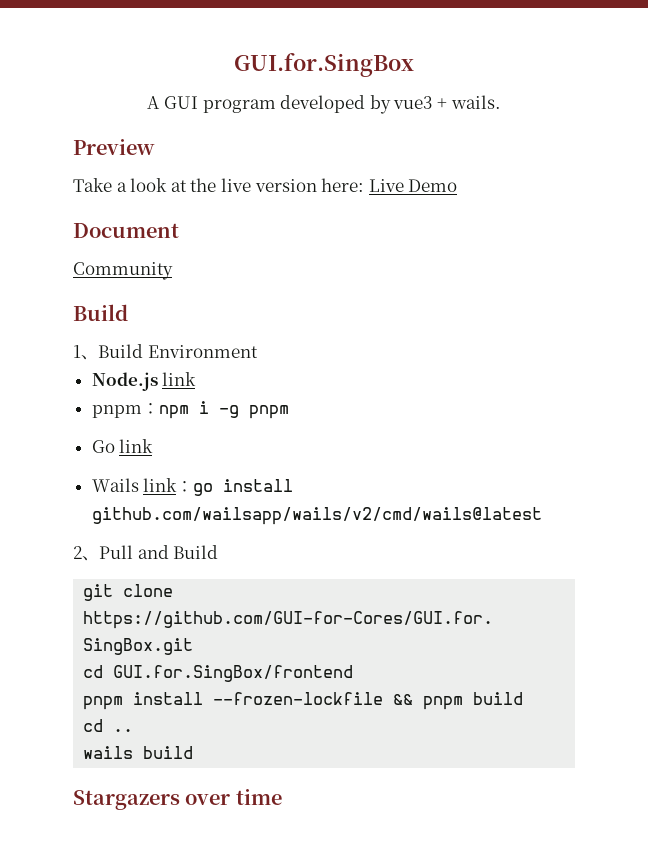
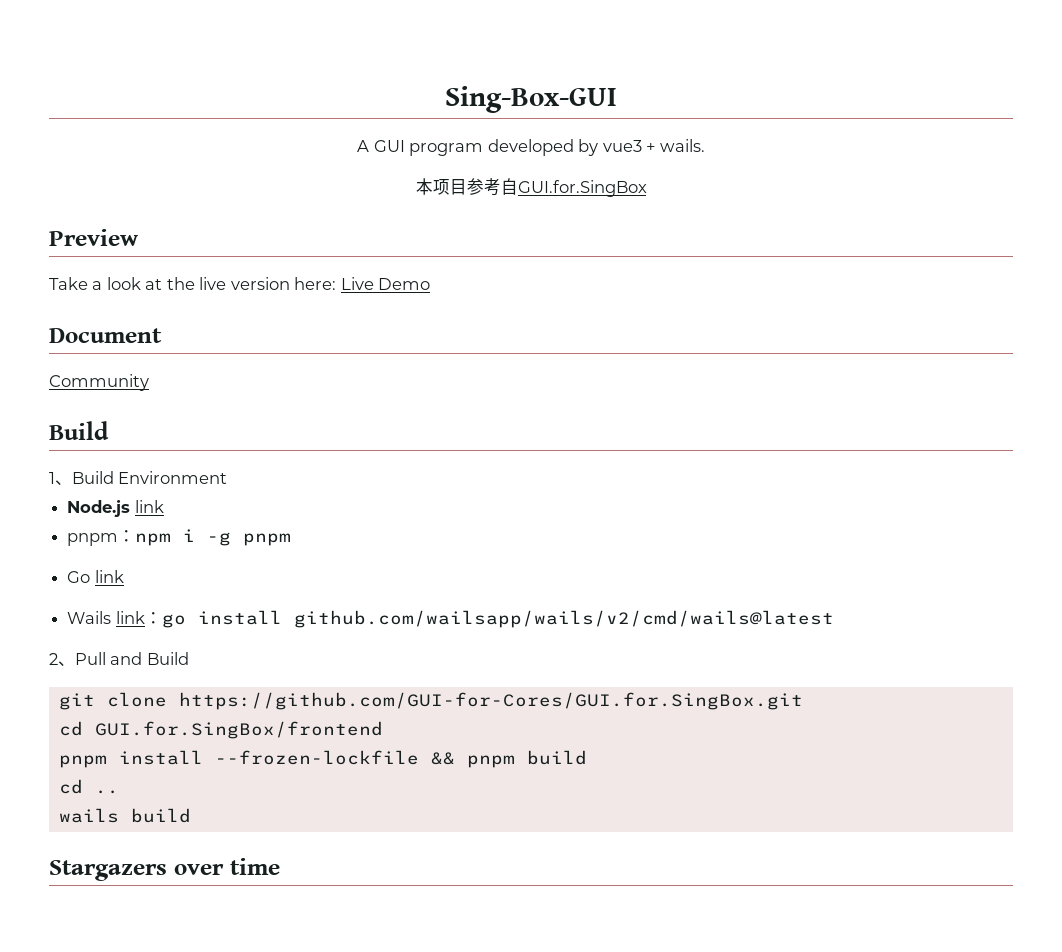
- GUI.for.SingBox
+ Sing-Box-GUI
+ 本项目参考自GUI.for.SingBox

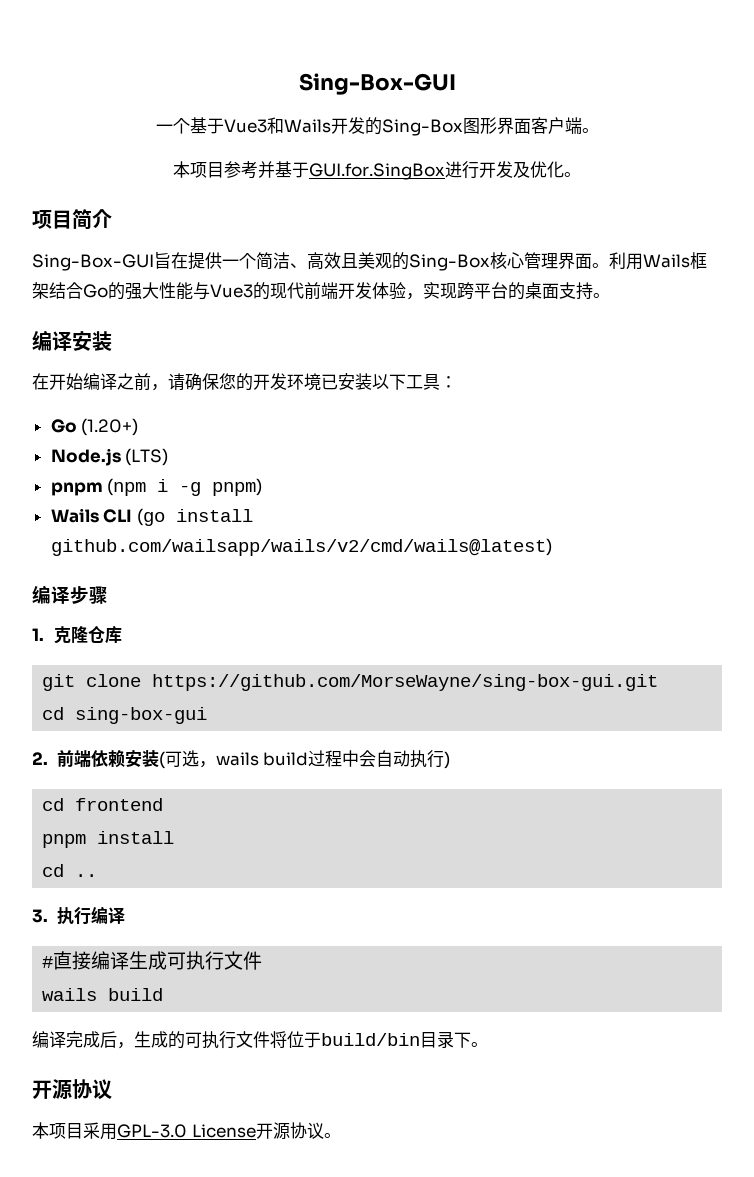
- A GUI program developed by vue3 + wails.
+ 一个基于Vue3和Wails开发的Sing-Box图形界面客户端。
- 本项目参考自GUI.for.SingBox
- Preview
- Take a look at the live version here: Live Demo
- Document
- Community
- Build
- 1、Build Environment
+ 本项目参考并基于GUI.for.SingBox进行开发及优化。
+ 项目简介
+ Sing-Box-GUI旨在提供一个简洁、高效且美观的Sing-Box核心管理界面。利用Wails框架结合Go的强大性能与Vue3的现代前端开发体验，实现跨平台的桌面支持。
+ 编译安装
+ 在开始编译之前，请确保您的开发环境已安装以下工具：
+ Go (1.20+)
- Node.js link
- pnpm：npm i -g pnpm
- Go link
- Wails link：go install github.com/wailsapp/wails/v2/cmd/wails@latest
- 2、Pull and Build
+ Node.js (LTS)
+ pnpm (npm i -g pnpm)
+ Wails CLI (go install github.com/wailsapp/wails/v2/cmd/wails@latest)
+ 编译步骤
+ 1.克隆仓库
- git clone https://github.com/GUI-for-Cores/GUI.for.SingBox.git
- cd GUI.for.SingBox/frontend
- pnpm install --frozen-lockfile && pnpm build
+ git clone https://github.com/MorseWayne/sing-box-gui.git
+ cd sing-box-gui
+ 2.前端依赖安装(可选，wails build过程中会自动执行)
+ cd frontend
+ pnpm install
  cd ..
+ 3.执行编译
+ #直接编译生成可执行文件
  wails build
- Stargazers over time
+ 编译完成后，生成的可执行文件将位于build/bin目录下。
+ 开源协议
+ 本项目采用GPL-3.0 License开源协议。

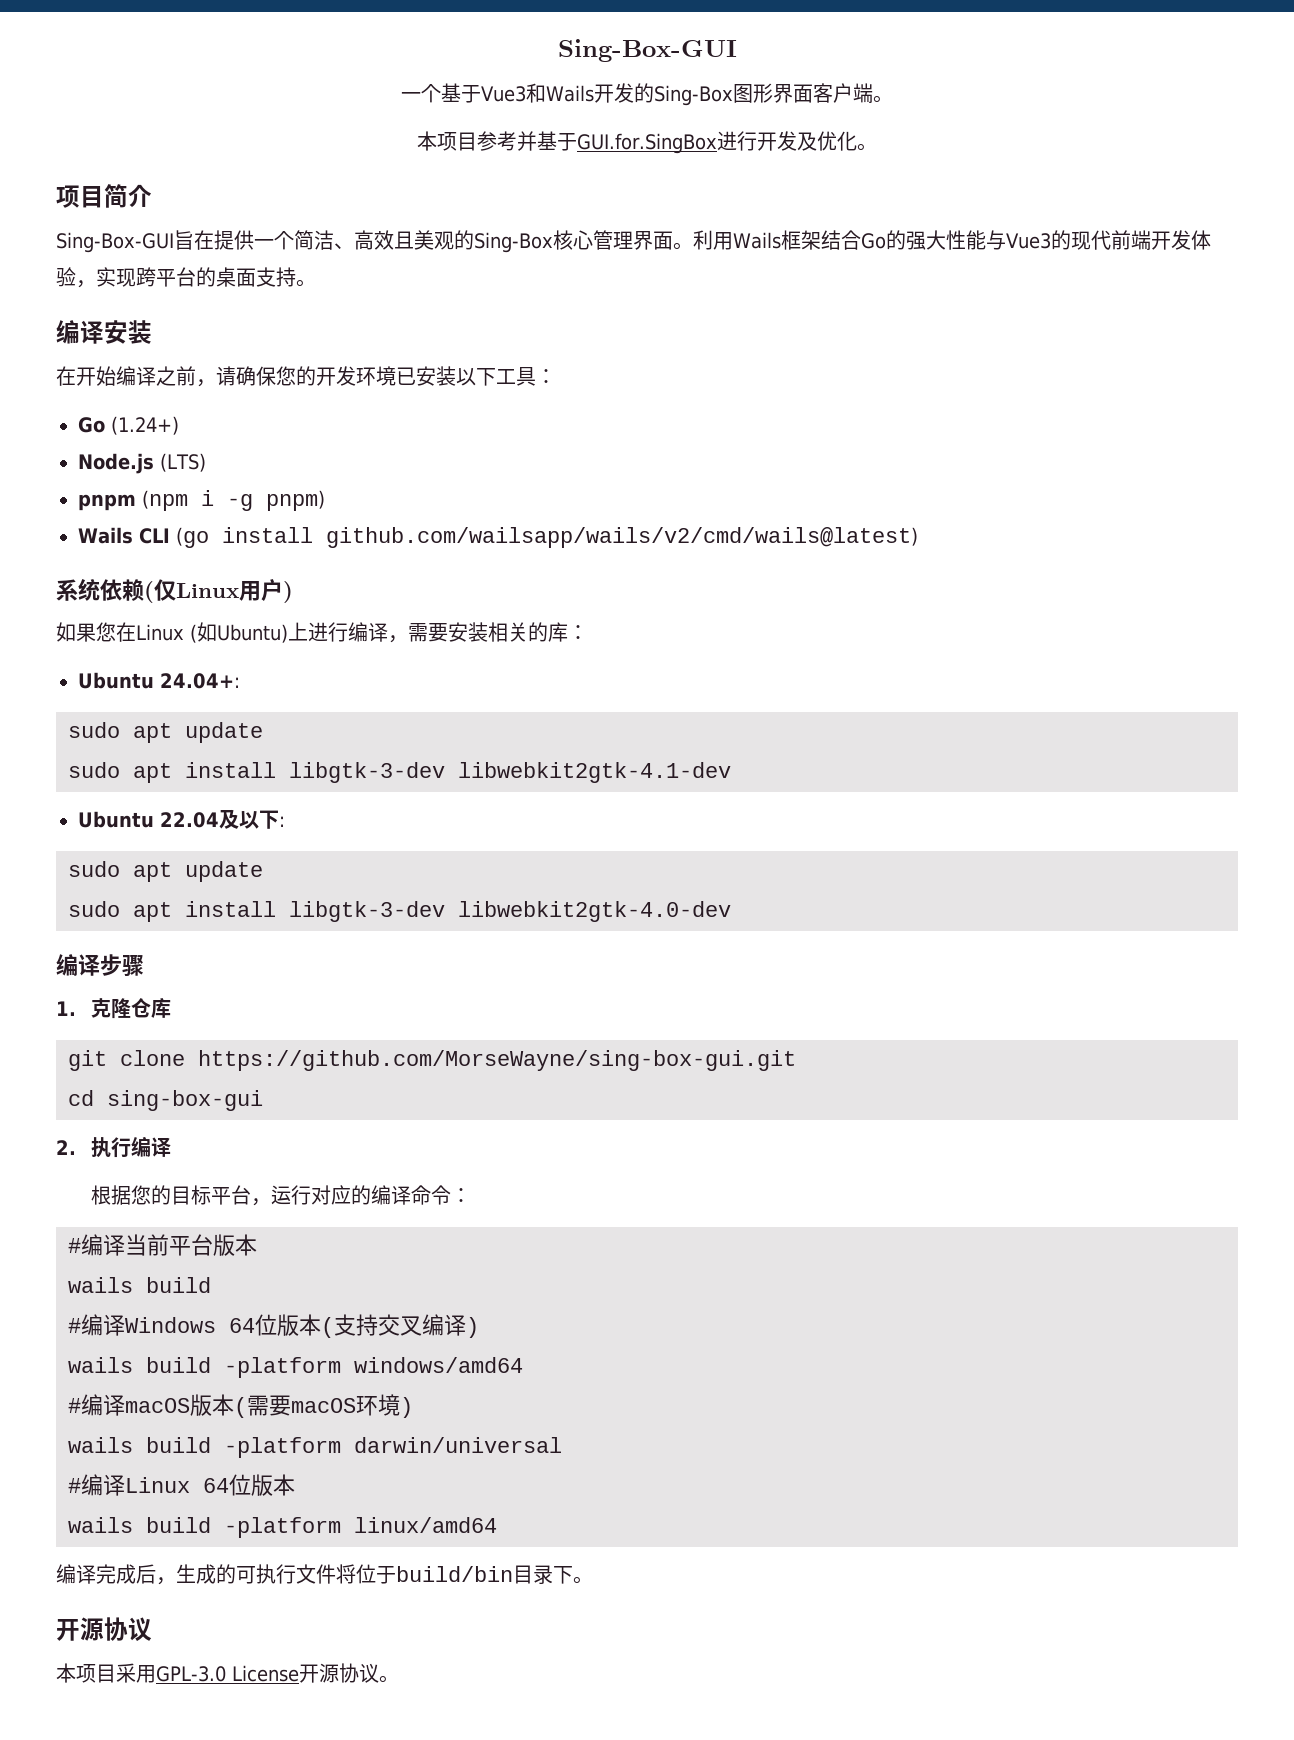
- Go (1.20+)
+ Go (1.24+)
+ 系统依赖(仅Linux用户)
+ 如果您在Linux (如Ubuntu)上进行编译，需要安装相关的库：
+ Ubuntu 24.04+:
+ sudo apt update
+ sudo apt install libgtk-3-dev libwebkit2gtk-4.1-dev
+ Ubuntu 22.04及以下:
+ sudo apt update
+ sudo apt install libgtk-3-dev libwebkit2gtk-4.0-dev
- 2.前端依赖安装(可选，wails build过程中会自动执行)
- cd frontend
- pnpm install
- cd ..
- 3.执行编译
- #直接编译生成可执行文件
+ 2.执行编译
+ 根据您的目标平台，运行对应的编译命令：
+ #编译当前平台版本
  wails build
+ #编译Windows 64位版本(支持交叉编译)
+ wails build -platform windows/amd64
+ #编译macOS版本(需要macOS环境)
+ wails build -platform darwin/universal
+ #编译Linux 64位版本
+ wails build -platform linux/amd64

